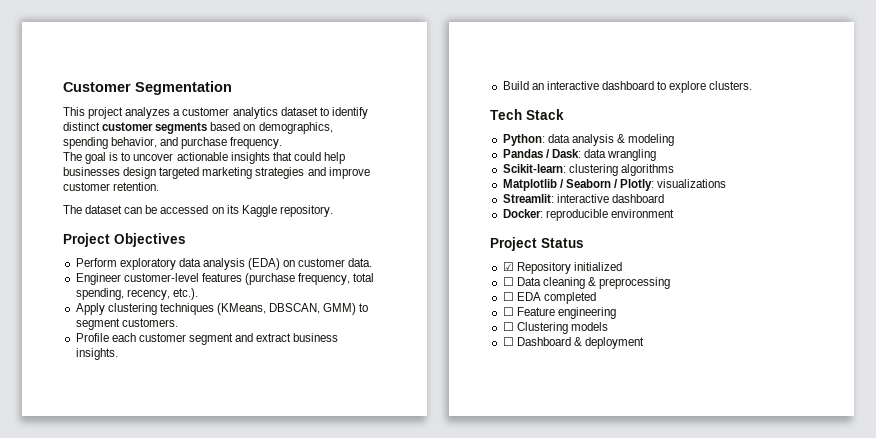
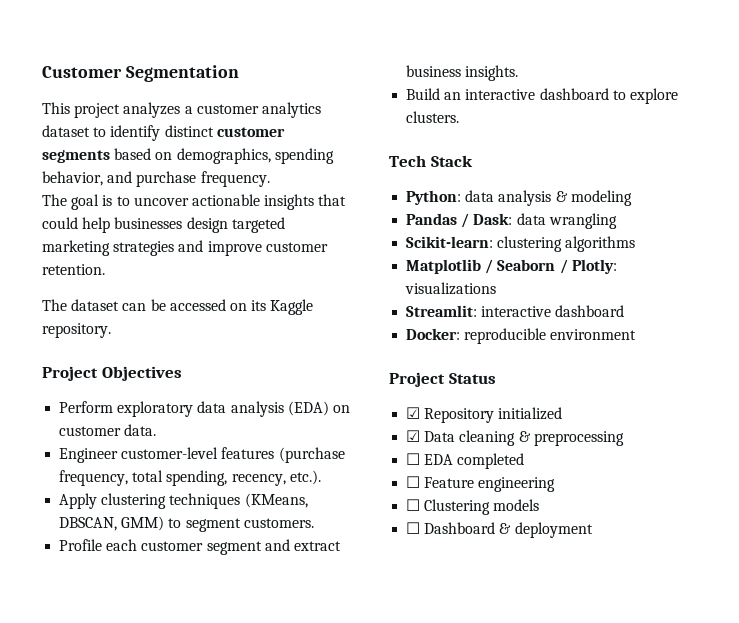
- ☐ Data cleaning & preprocessing
+ ☑ Data cleaning & preprocessing

